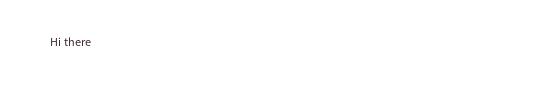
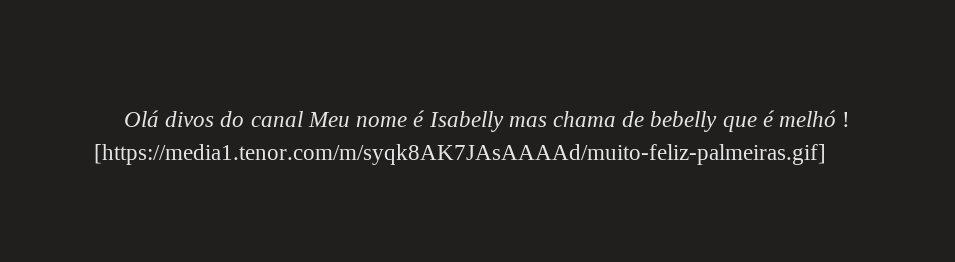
- Hi there
+ Olá divos do canal Meu nome é Isabelly mas chama de bebelly que é melhó ! [https://media1.tenor.com/m/syqk8AK7JAsAAAAd/muito-feliz-palmeiras.gif]

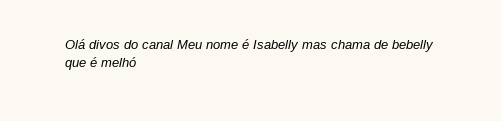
- Olá divos do canal Meu nome é Isabelly mas chama de bebelly que é melhó ! [https://media1.tenor.com/m/syqk8AK7JAsAAAAd/muito-feliz-palmeiras.gif]
+ Olá divos do canal Meu nome é Isabelly mas chama de bebelly que é melhó

